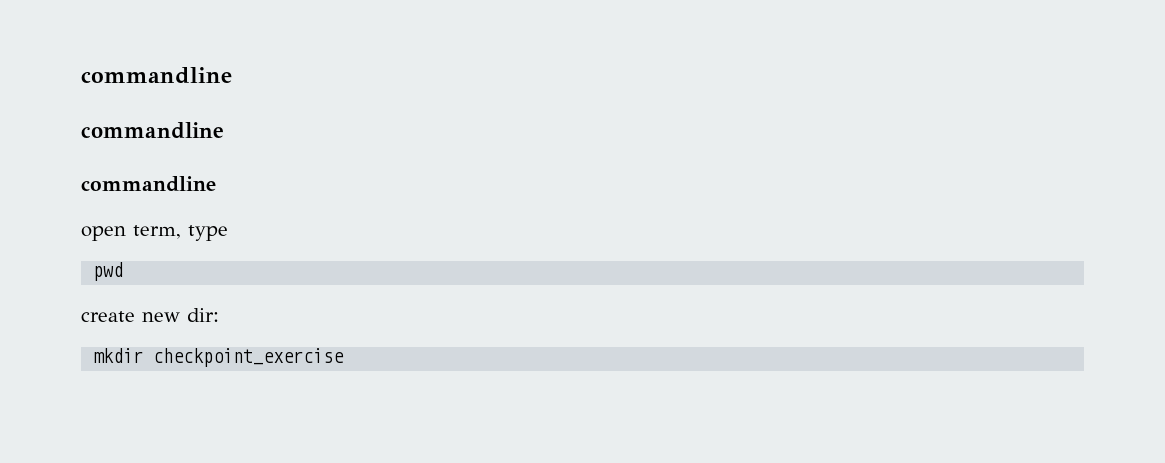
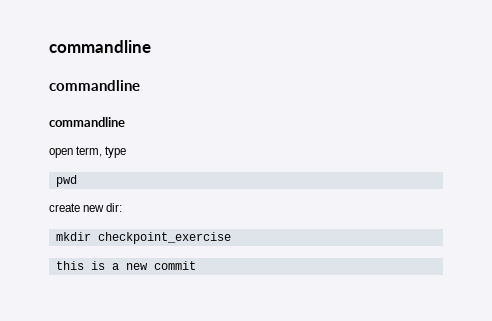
+ this is a new commit

